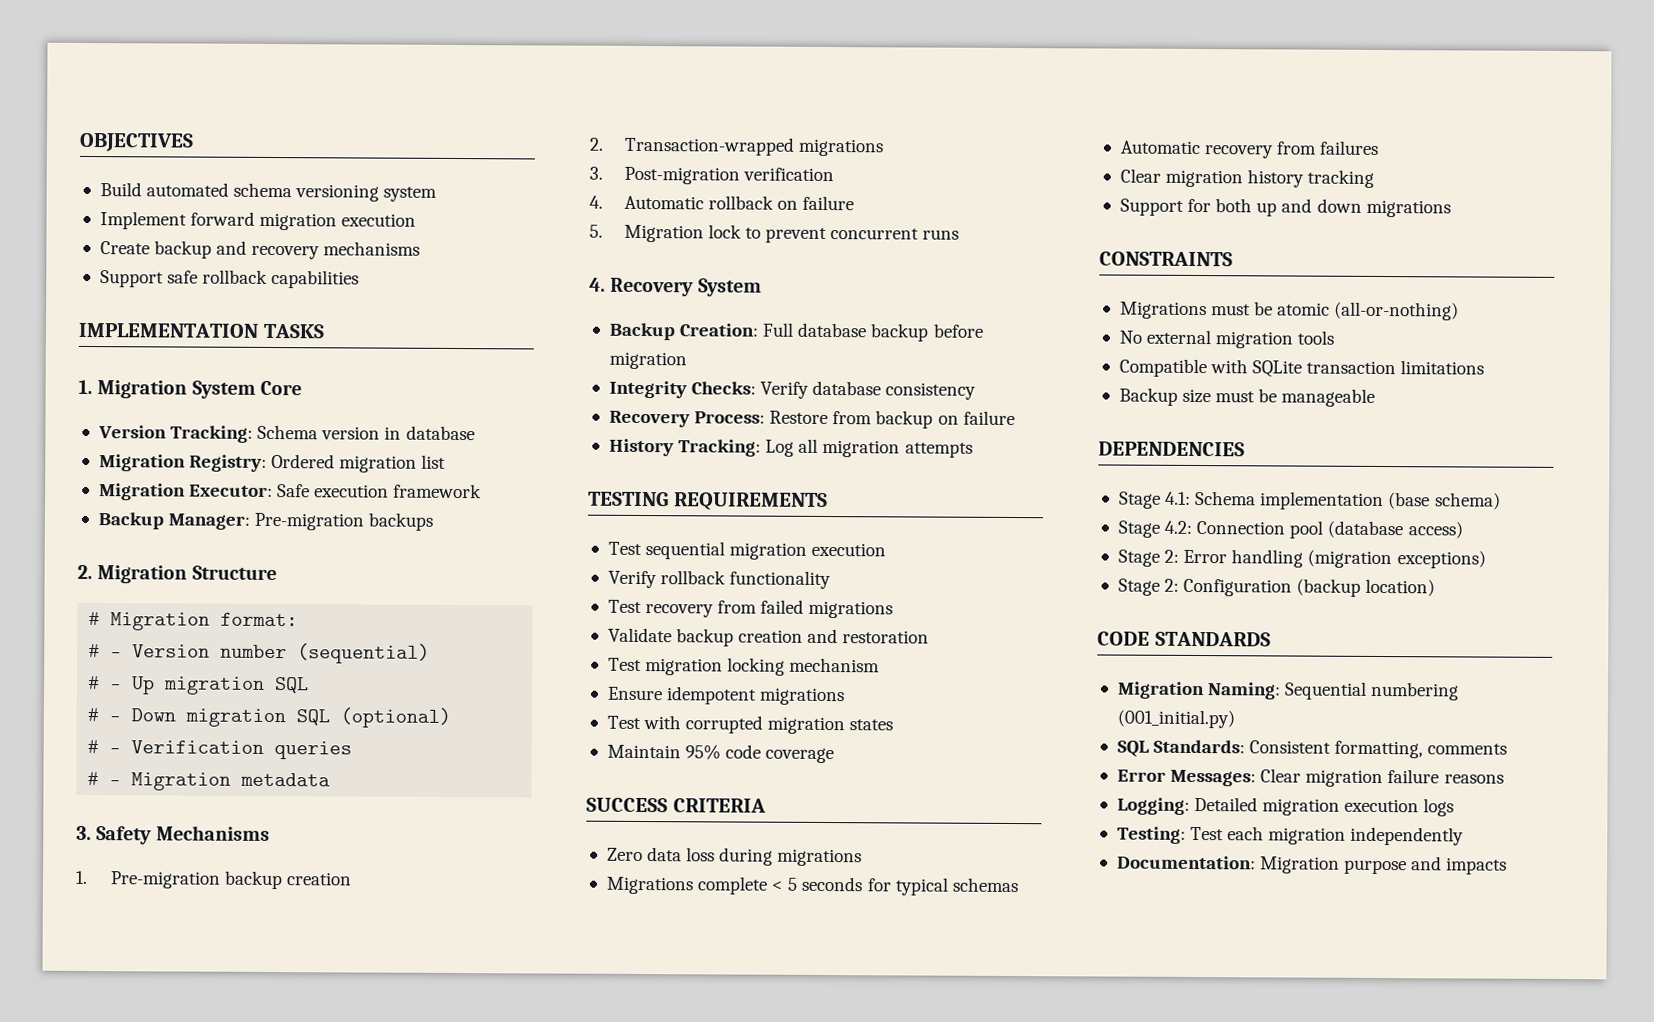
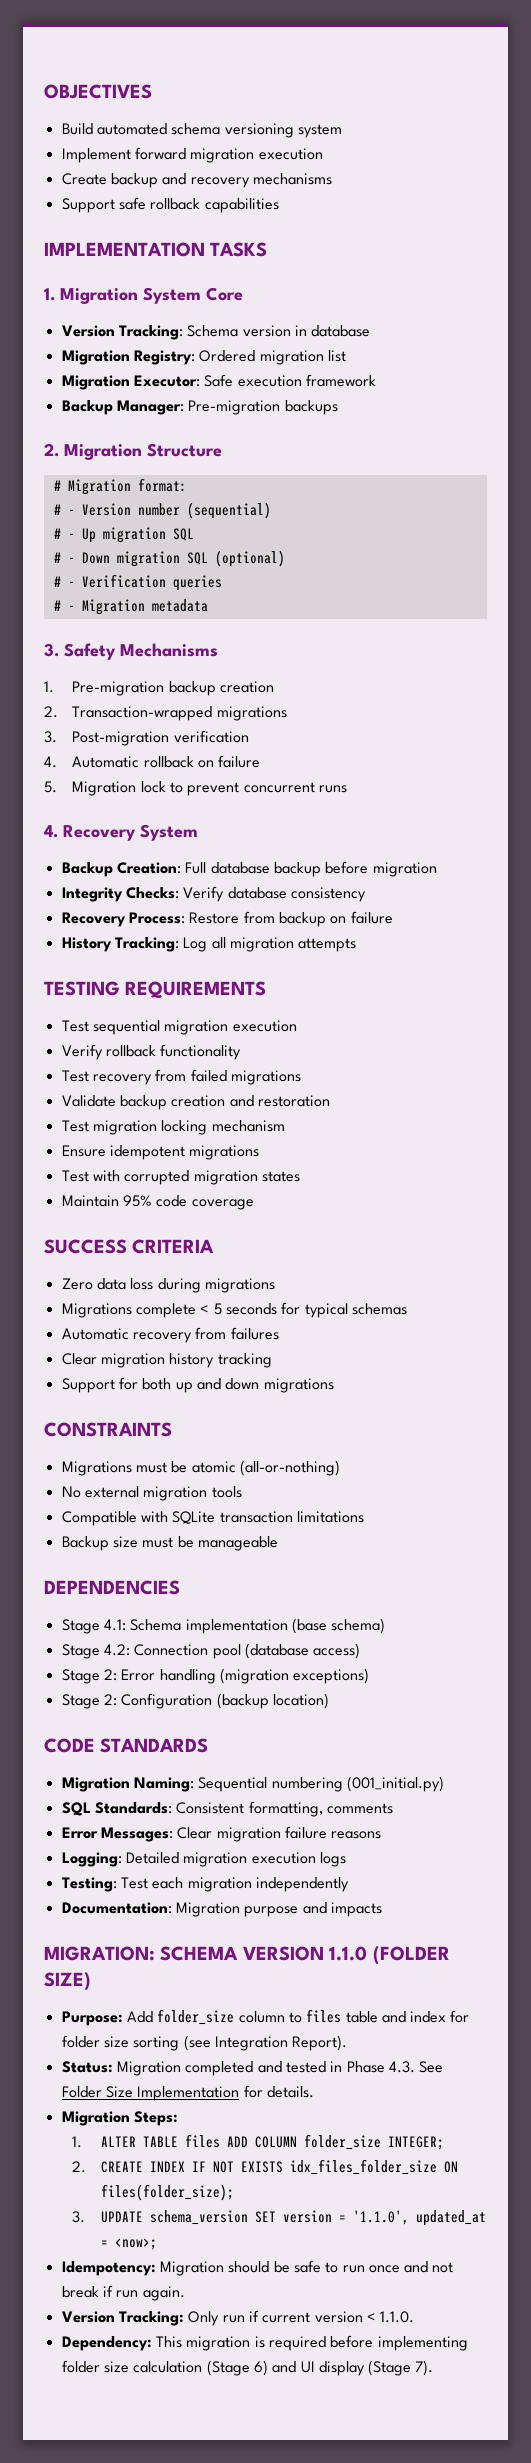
+ MIGRATION: SCHEMA VERSION 1.1.0 (FOLDER SIZE)
+ Purpose: Add folder_size column to files table and index for folder size sorting (see Integration Report).
+ Status: Migration completed and tested in Phase 4.3. See Folder Size Implementation for details.
+ Migration Steps:
+ 1. ALTER TABLE files ADD COLUMN folder_size INTEGER;
+ 2. CREATE INDEX IF NOT EXISTS idx_files_folder_size ON files(folder_size);
+ 3. UPDATE schema_version SET version = '1.1.0', updated_at = <now>;
+ Idempotency: Migration should be safe to run once and not break if run again.
+ Version Tracking: Only run if current version < 1.1.0.
+ Dependency: This migration is required before implementing folder size calculation (Stage 6) and UI display (Stage 7).

